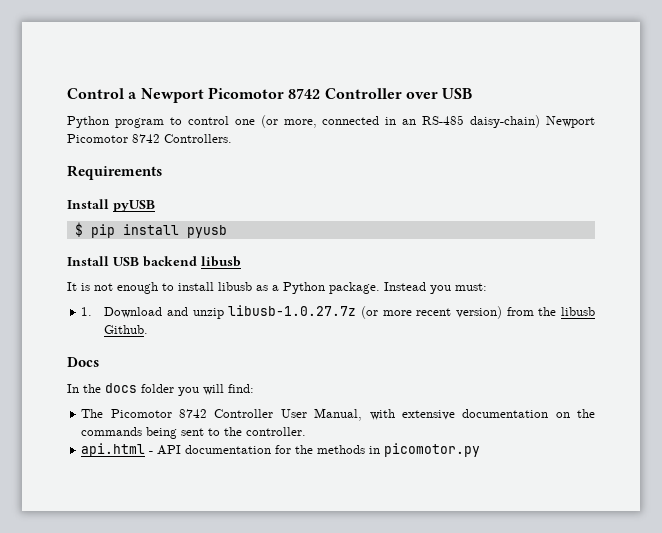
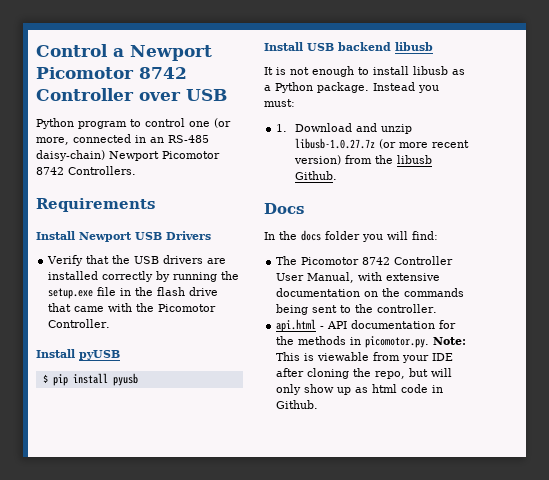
+ Install Newport USB Drivers
+ Verify that the USB drivers are installed correctly by running the setup.exe file in the flash drive that came with the Picomotor Controller.
- api.html - API documentation for the methods in picomotor.py
+ api.html - API documentation for the methods in picomotor.py. Note: This is viewable from your IDE after cloning the repo, but will only show up as html code in Github.

